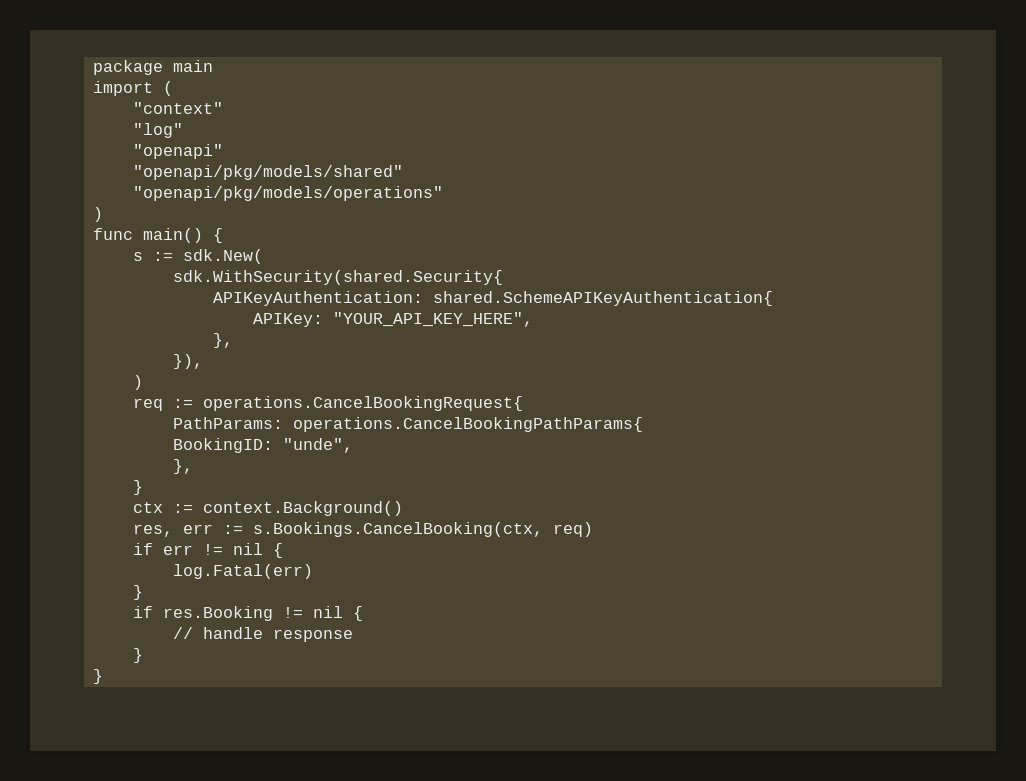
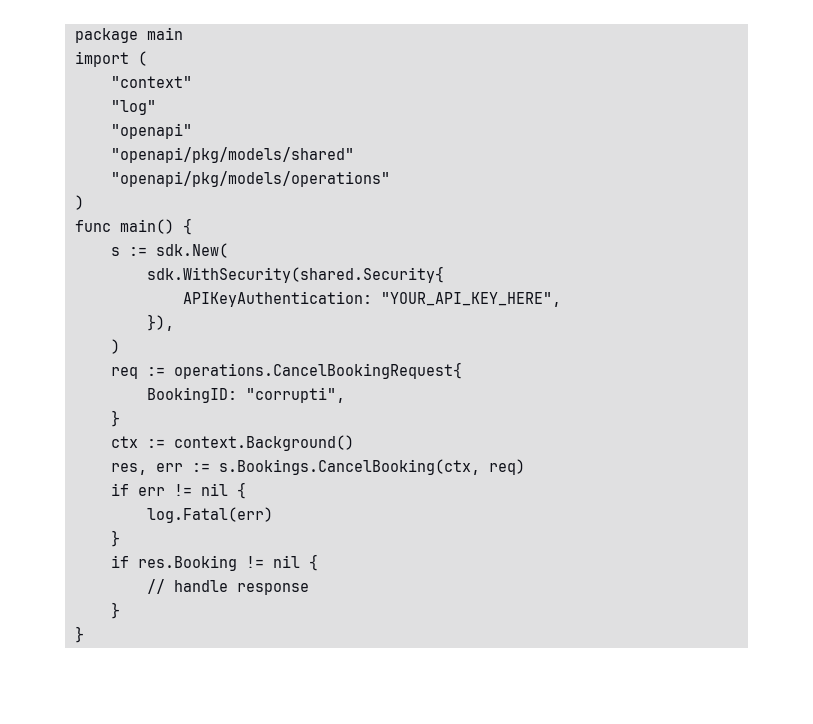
- APIKeyAuthentication: shared.SchemeAPIKeyAuthentication{
- APIKey: "YOUR_API_KEY_HERE",
- },
+ APIKeyAuthentication: "YOUR_API_KEY_HERE",
- PathParams: operations.CancelBookingPathParams{
- BookingID: "unde",
- },
+ BookingID: "corrupti",

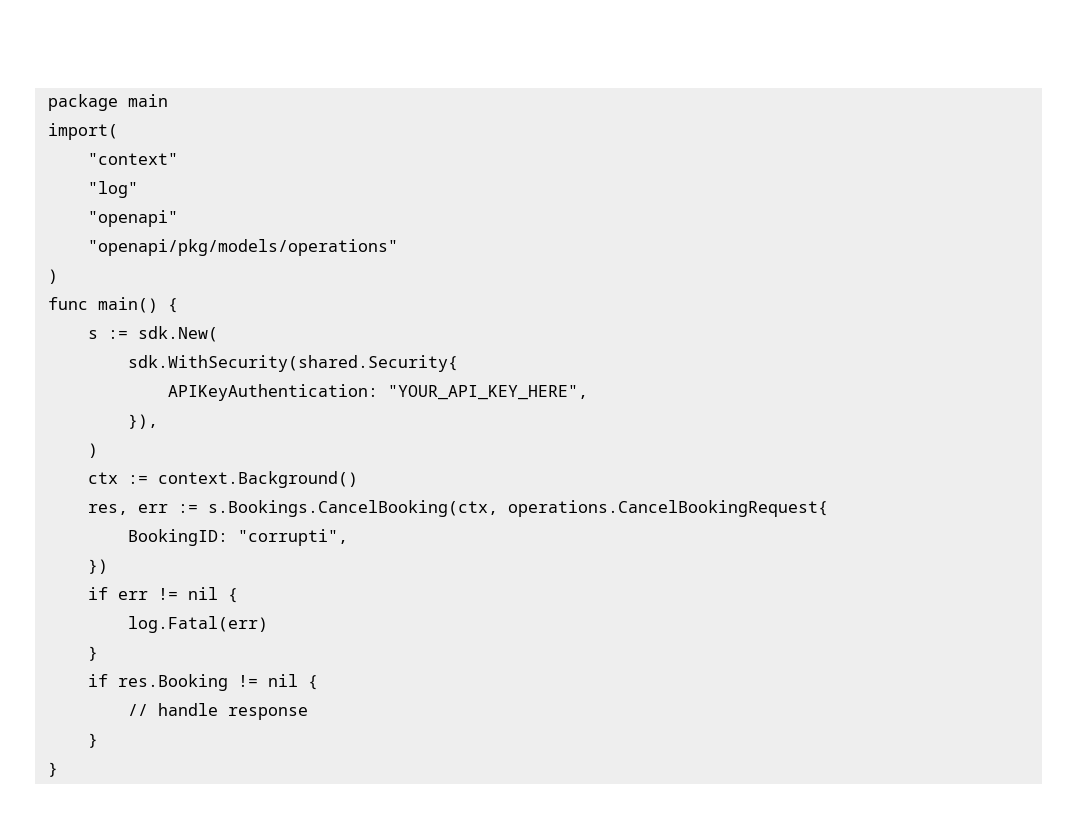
- import (
+ import(
- "openapi/pkg/models/shared"
- req := operations.CancelBookingRequest{
- BookingID: "corrupti",
- }
- res, err := s.Bookings.CancelBooking(ctx, req)
+ res, err := s.Bookings.CancelBooking(ctx, operations.CancelBookingRequest{
+ BookingID: "corrupti",
+ })

